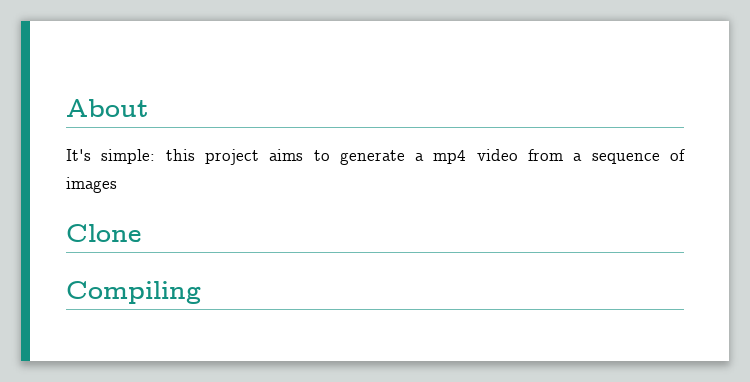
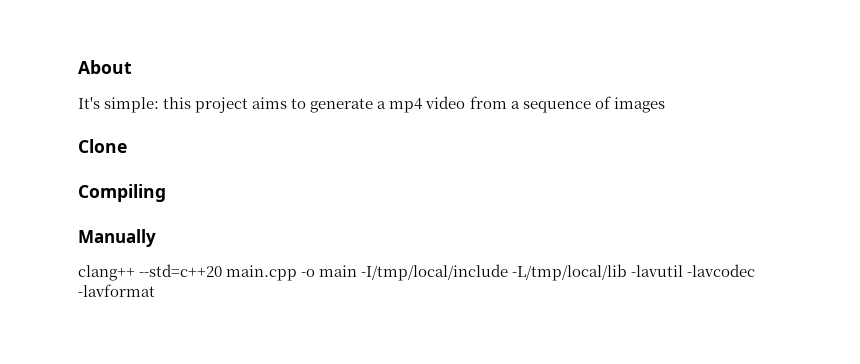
+ Manually
+ clang++ --std=c++20 main.cpp -o main -I/tmp/local/include -L/tmp/local/lib -lavutil -lavcodec -lavformat

